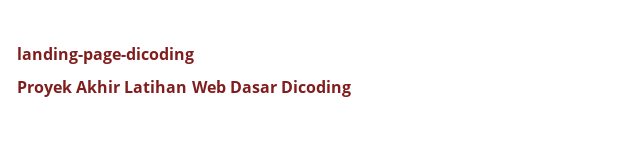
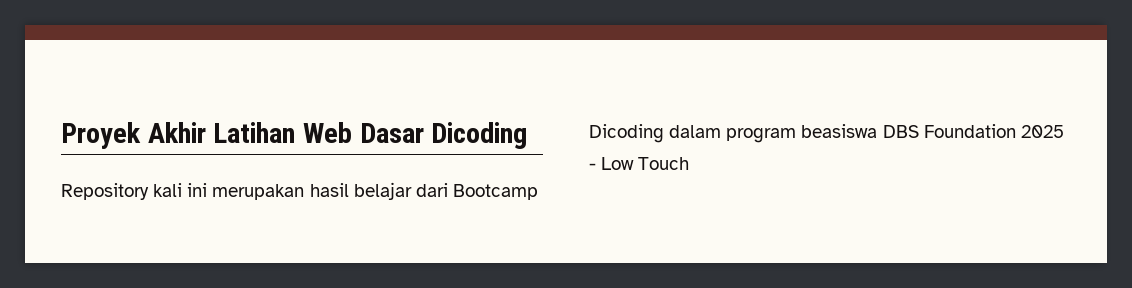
- landing-page-dicoding
+ Repository kali ini merupakan hasil belajar dari Bootcamp Dicoding dalam program beasiswa DBS Foundation 2025 - Low Touch

